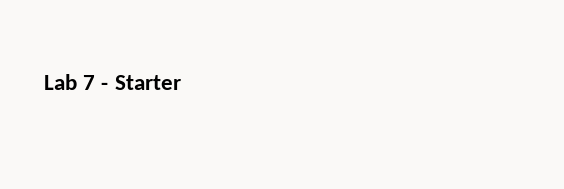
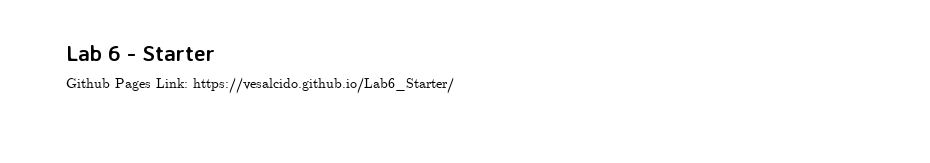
- Lab 7 - Starter
+ Lab 6 - Starter
+ Github Pages Link: https://vesalcido.github.io/Lab6_Starter/

